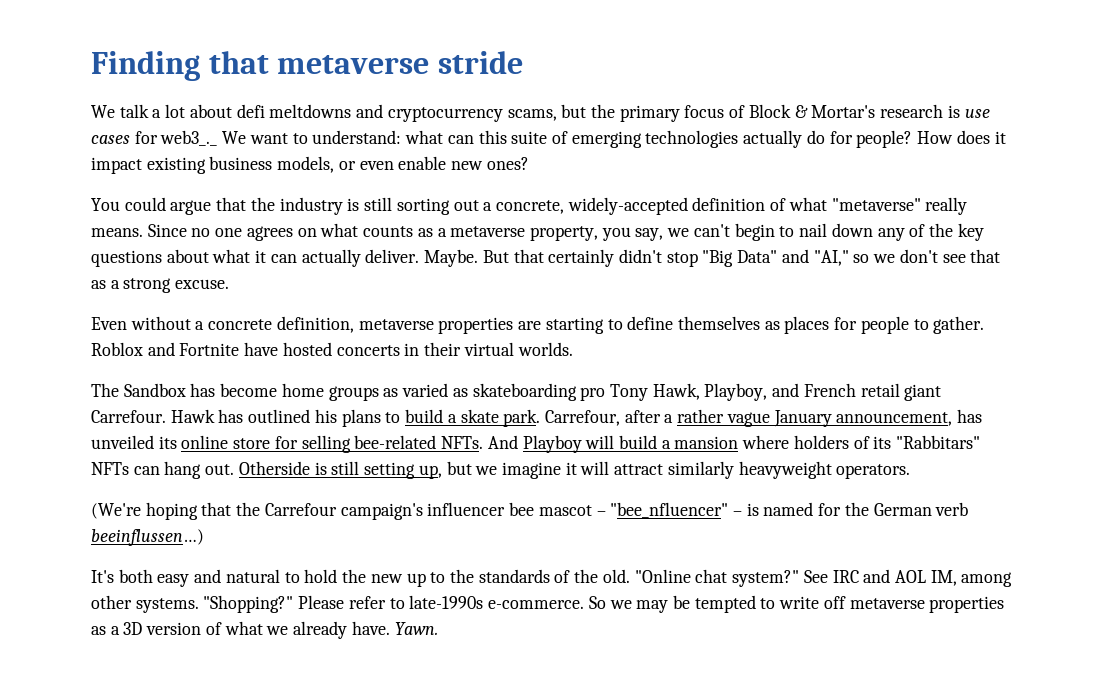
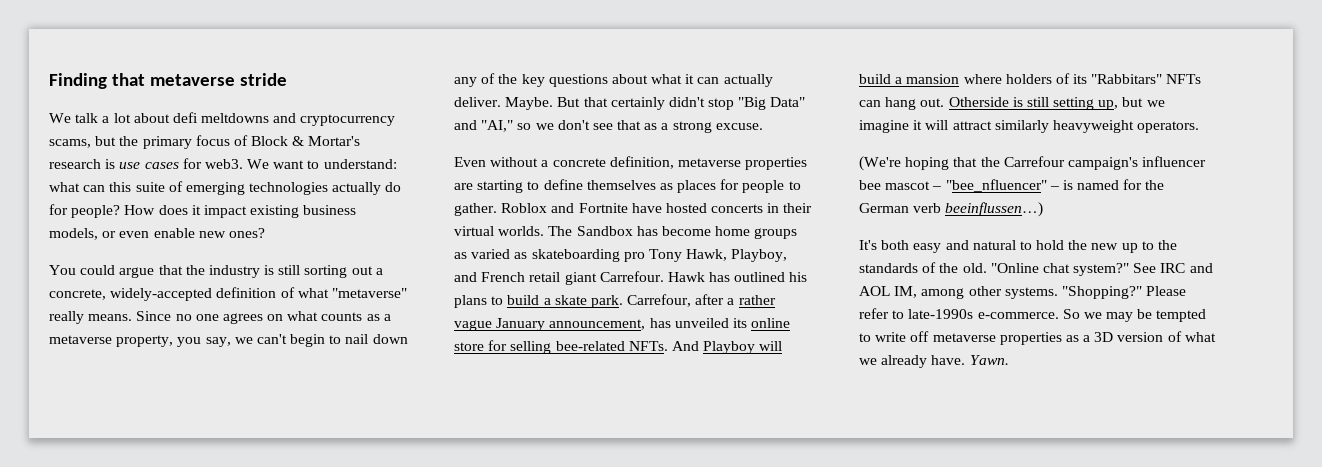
- We talk a lot about defi meltdowns and cryptocurrency scams, but the primary focus of Block & Mortar's research is use cases for web3_._ We want to understand: what can this suite of emerging technologies actually do for people?
+ We talk a lot about defi meltdowns and cryptocurrency scams, but the primary focus of Block & Mortar's research is use cases for web3. We want to understand: what can this suite of emerging technologies actually do for people?
- Roblox and Fortnite have hosted concerts in their virtual worlds.
- The Sandbox has become home groups as varied as skateboarding pro Tony Hawk, Playboy, and French retail giant Carrefour.
+ Roblox and Fortnite have hosted concerts in their virtual worlds. The Sandbox has become home groups as varied as skateboarding pro Tony Hawk, Playboy, and French retail giant Carrefour.

